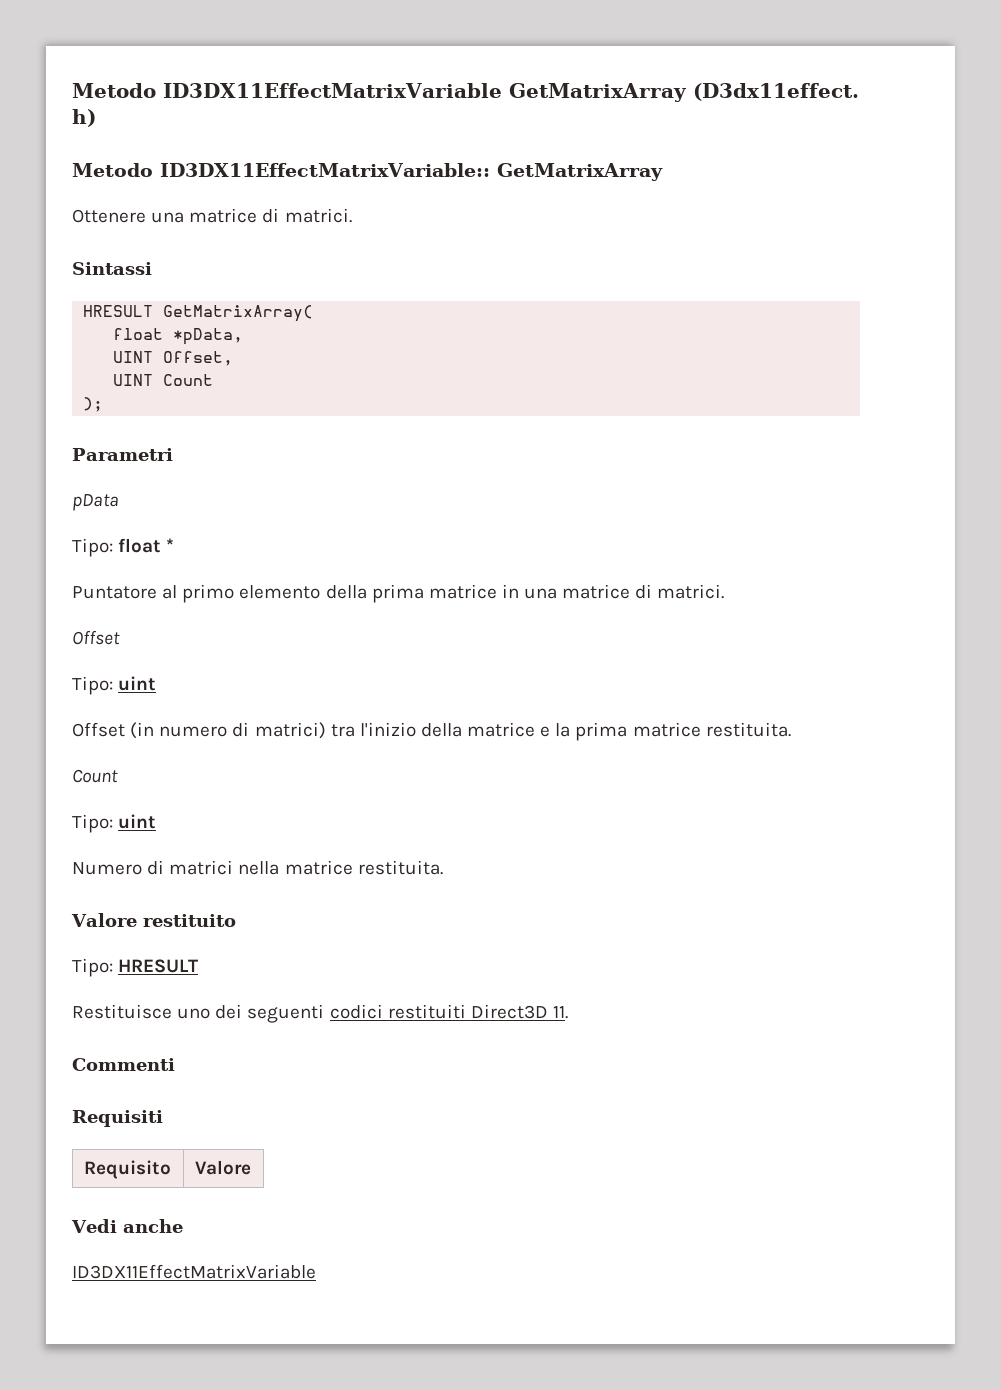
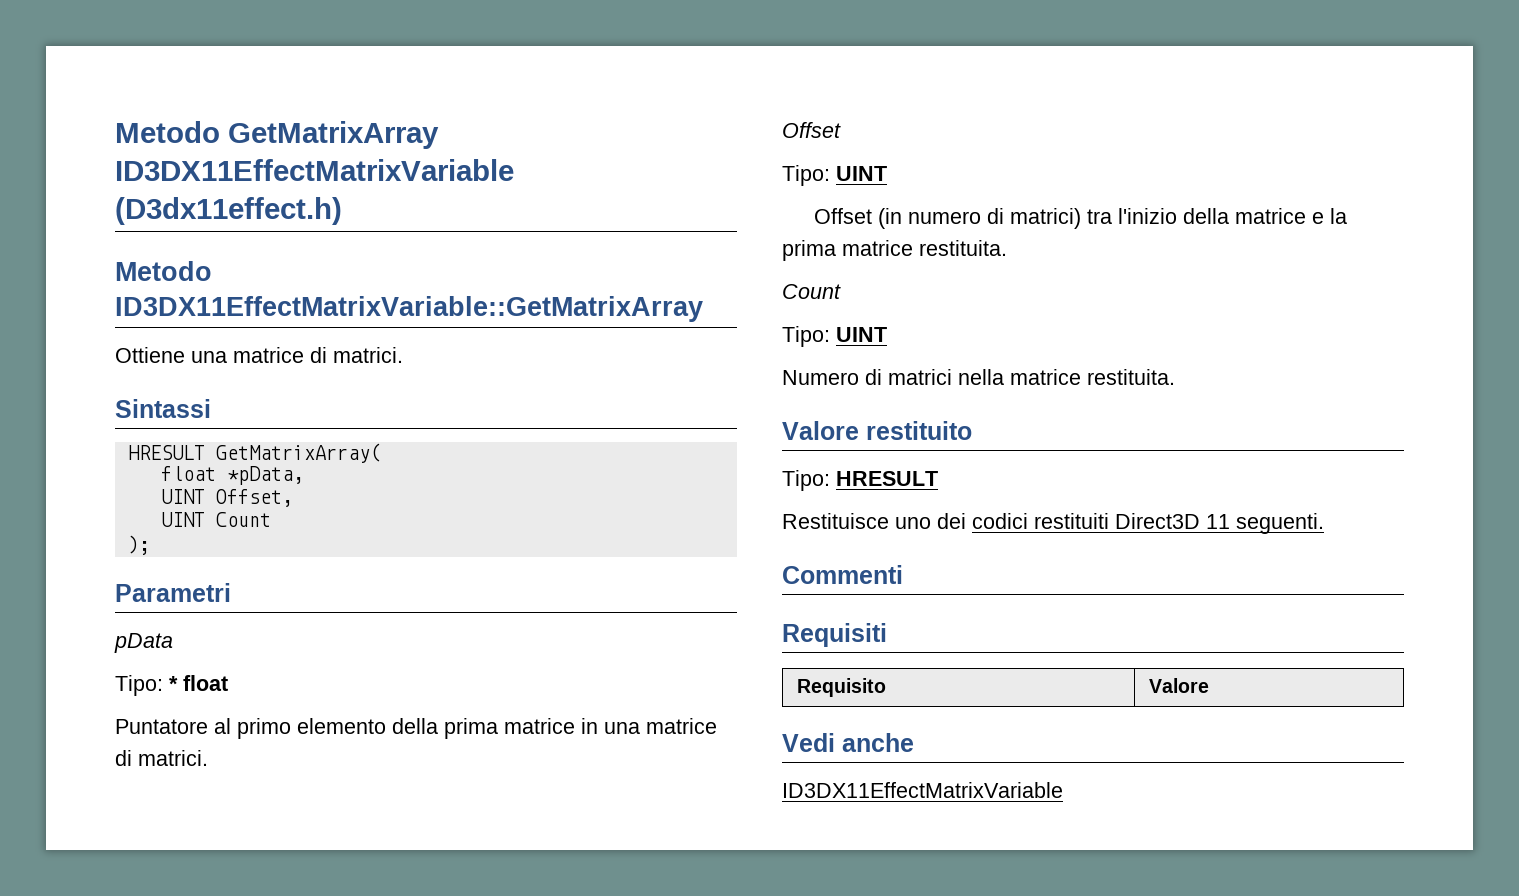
- Metodo ID3DX11EffectMatrixVariable GetMatrixArray (D3dx11effect. h)
- Metodo ID3DX11EffectMatrixVariable:: GetMatrixArray
- Ottenere una matrice di matrici.
+ Metodo GetMatrixArray ID3DX11EffectMatrixVariable (D3dx11effect.h)
+ Metodo ID3DX11EffectMatrixVariable::GetMatrixArray
+ Ottiene una matrice di matrici.
- Tipo: float *
+ Tipo: * float
  Puntatore al primo elemento della prima matrice in una matrice di matrici.
  Offset
- Tipo: uint
+ Tipo: UINT
  Offset (in numero di matrici) tra l'inizio della matrice e la prima matrice restituita.
  Count
- Tipo: uint
+ Tipo: UINT
- Restituisce uno dei seguenti codici restituiti Direct3D 11.
+ Restituisce uno dei codici restituiti Direct3D 11 seguenti.

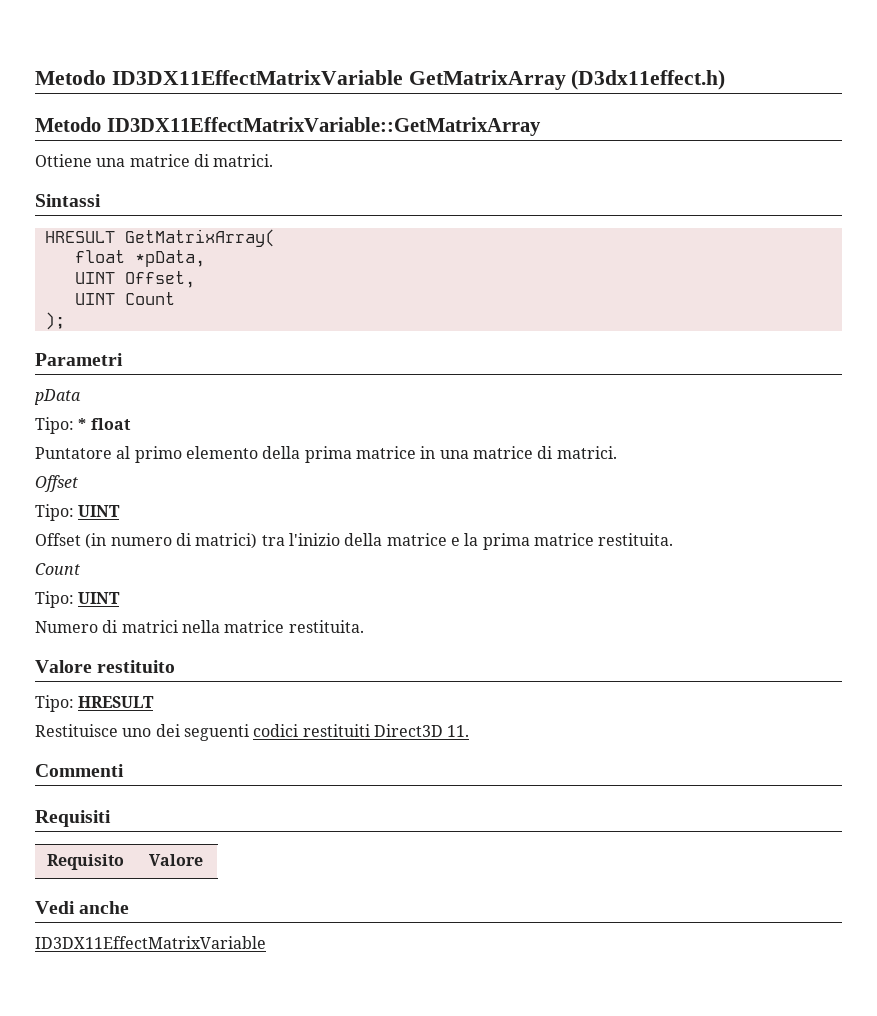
- Metodo GetMatrixArray ID3DX11EffectMatrixVariable (D3dx11effect.h)
+ Metodo ID3DX11EffectMatrixVariable GetMatrixArray (D3dx11effect.h)
- Restituisce uno dei codici restituiti Direct3D 11 seguenti.
+ Restituisce uno dei seguenti codici restituiti Direct3D 11.

